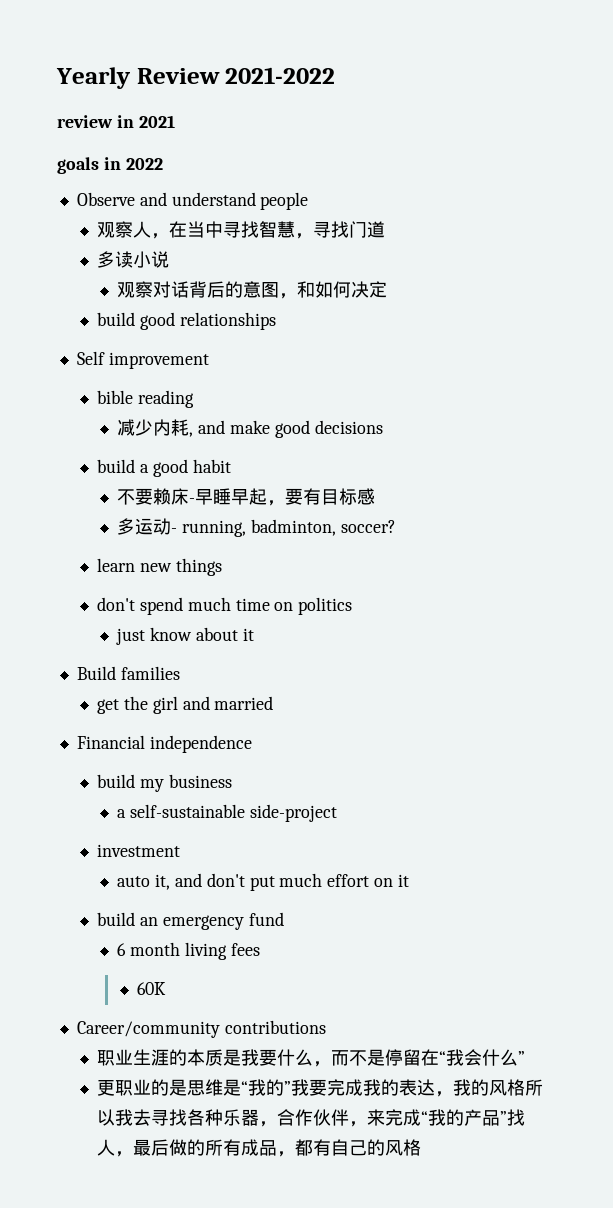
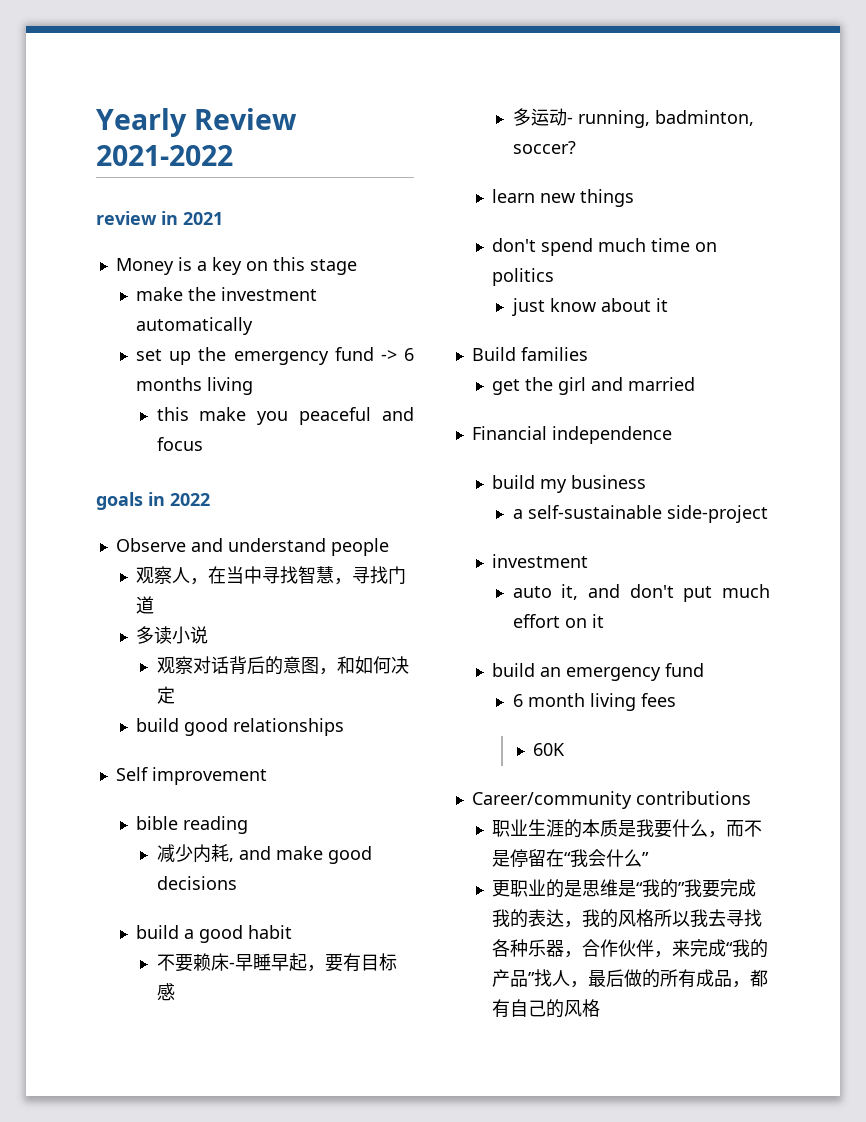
+ Money is a key on this stage
+ make the investment automatically
+ set up the emergency fund -> 6 months living
+ this make you peaceful and focus

